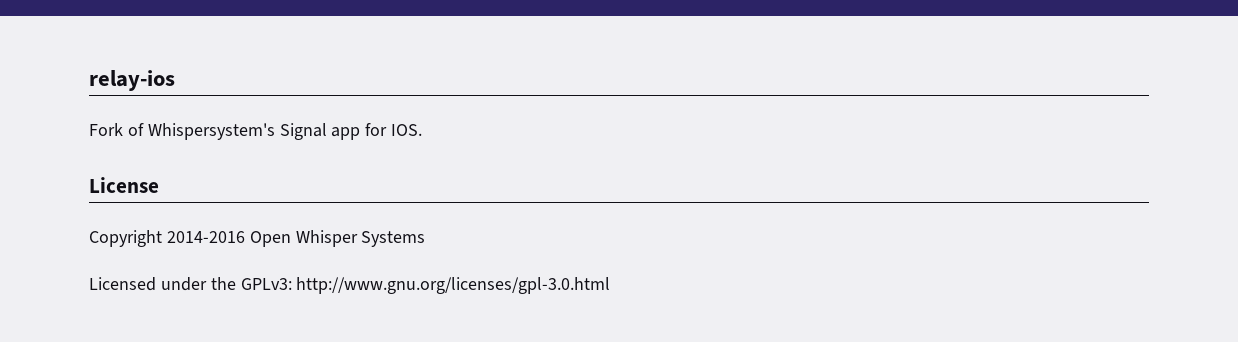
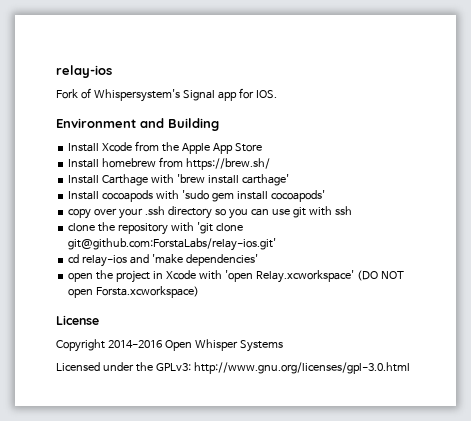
+ Environment and Building
+ Install Xcode from the Apple App Store
+ Install homebrew from https://brew.sh/
+ Install Carthage with 'brew install carthage'
+ Install cocoapods with 'sudo gem install cocoapods'
+ copy over your .ssh directory so you can use git with ssh
+ clone the repository with 'git clone git@github.com:ForstaLabs/relay-ios.git'
+ cd relay-ios and 'make dependencies'
+ open the project in Xcode with 'open Relay.xcworkspace' (DO NOT open Forsta.xcworkspace)

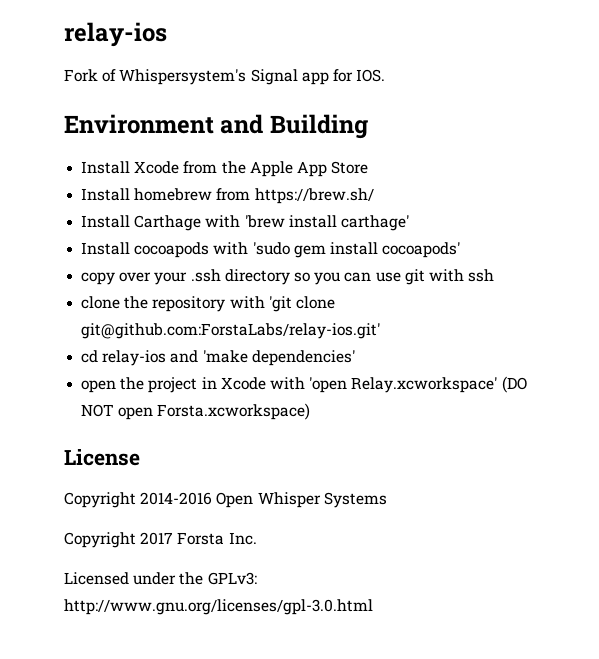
+ Copyright 2017 Forsta Inc.

